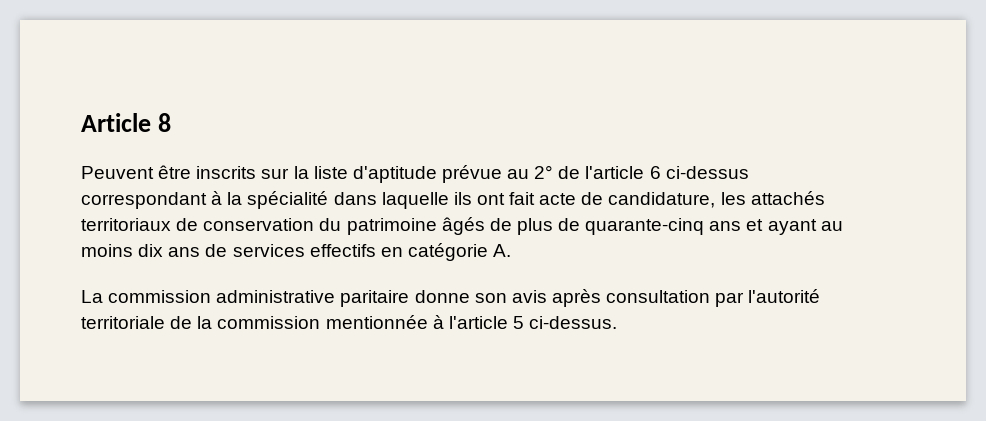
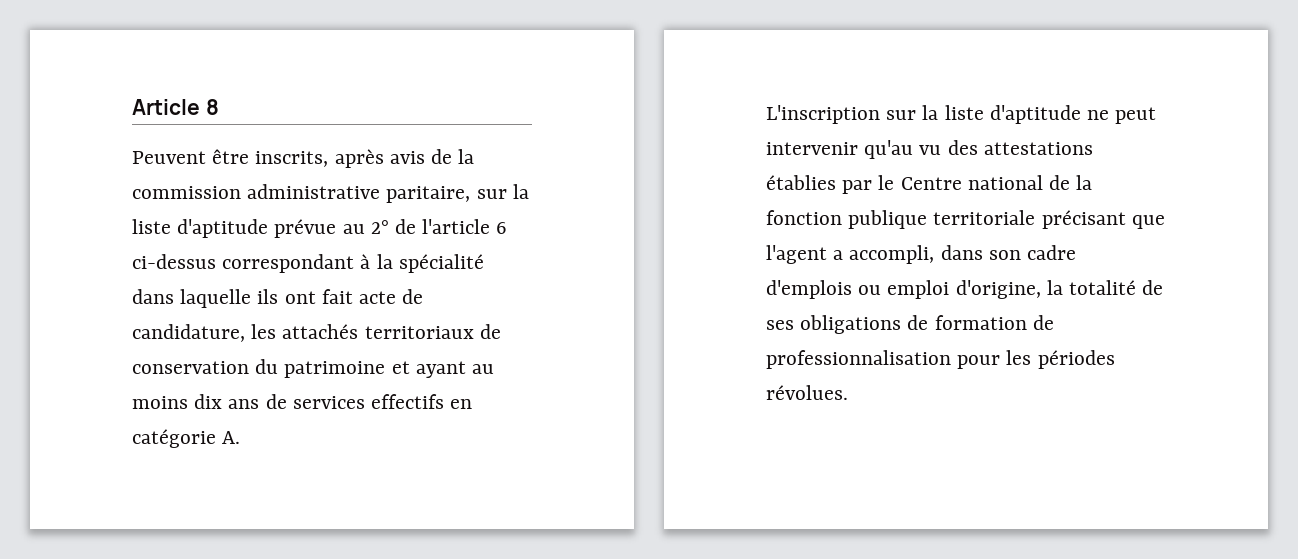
- Peuvent être inscrits sur la liste d'aptitude prévue au 2° de l'article 6 ci-dessus correspondant à la spécialité dans laquelle ils ont fait acte de candidature, les attachés territoriaux de conservation du patrimoine âgés de plus de quarante-cinq ans et ayant au moins dix ans de services effectifs en catégorie A.
+ Peuvent être inscrits, après avis de la commission administrative paritaire, sur la liste d'aptitude prévue au 2° de l'article 6 ci-dessus correspondant à la spécialité dans laquelle ils ont fait acte de candidature, les attachés territoriaux de conservation du patrimoine et ayant au moins dix ans de services effectifs en catégorie A.
- La commission administrative paritaire donne son avis après consultation par l'autorité territoriale de la commission mentionnée à l'article 5 ci-dessus.
+ L'inscription sur la liste d'aptitude ne peut intervenir qu'au vu des attestations établies par le Centre national de la fonction publique territoriale précisant que l'agent a accompli, dans son cadre d'emplois ou emploi d'origine, la totalité de ses obligations de formation de professionnalisation pour les périodes révolues.

